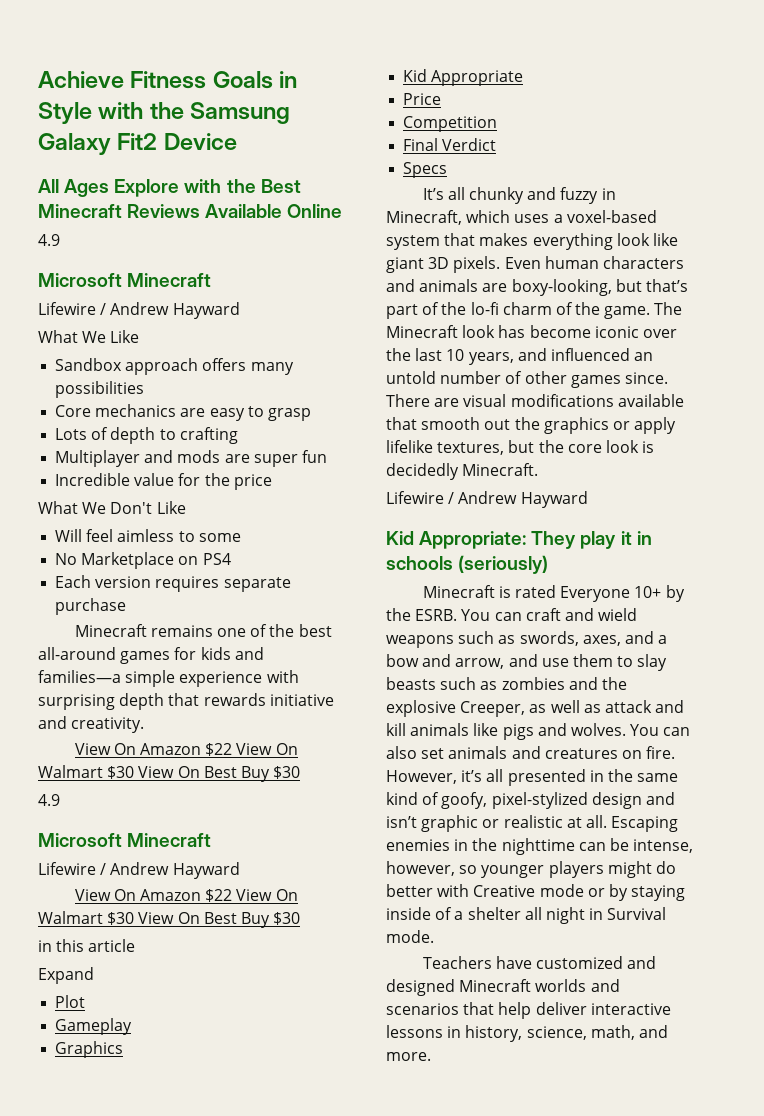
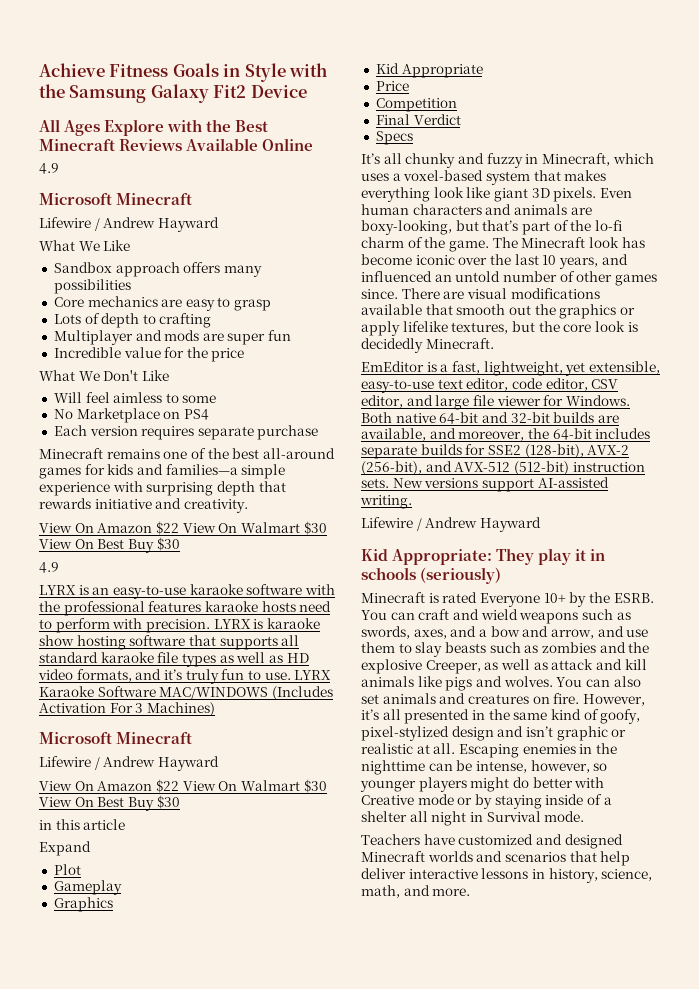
+ LYRX is an easy-to-use karaoke software with the professional features karaoke hosts need to perform with precision. LYRX is karaoke show hosting software that supports all standard karaoke file types as well as HD video formats, and it’s truly fun to use. LYRX Karaoke Software MAC/WINDOWS (Includes Activation For 3 Machines)
+ EmEditor is a fast, lightweight, yet extensible, easy-to-use text editor, code editor, CSV editor, and large file viewer for Windows. Both native 64-bit and 32-bit builds are available, and moreover, the 64-bit includes separate builds for SSE2 (128-bit), AVX-2 (256-bit), and AVX-512 (512-bit) instruction sets. New versions support AI-assisted writing.

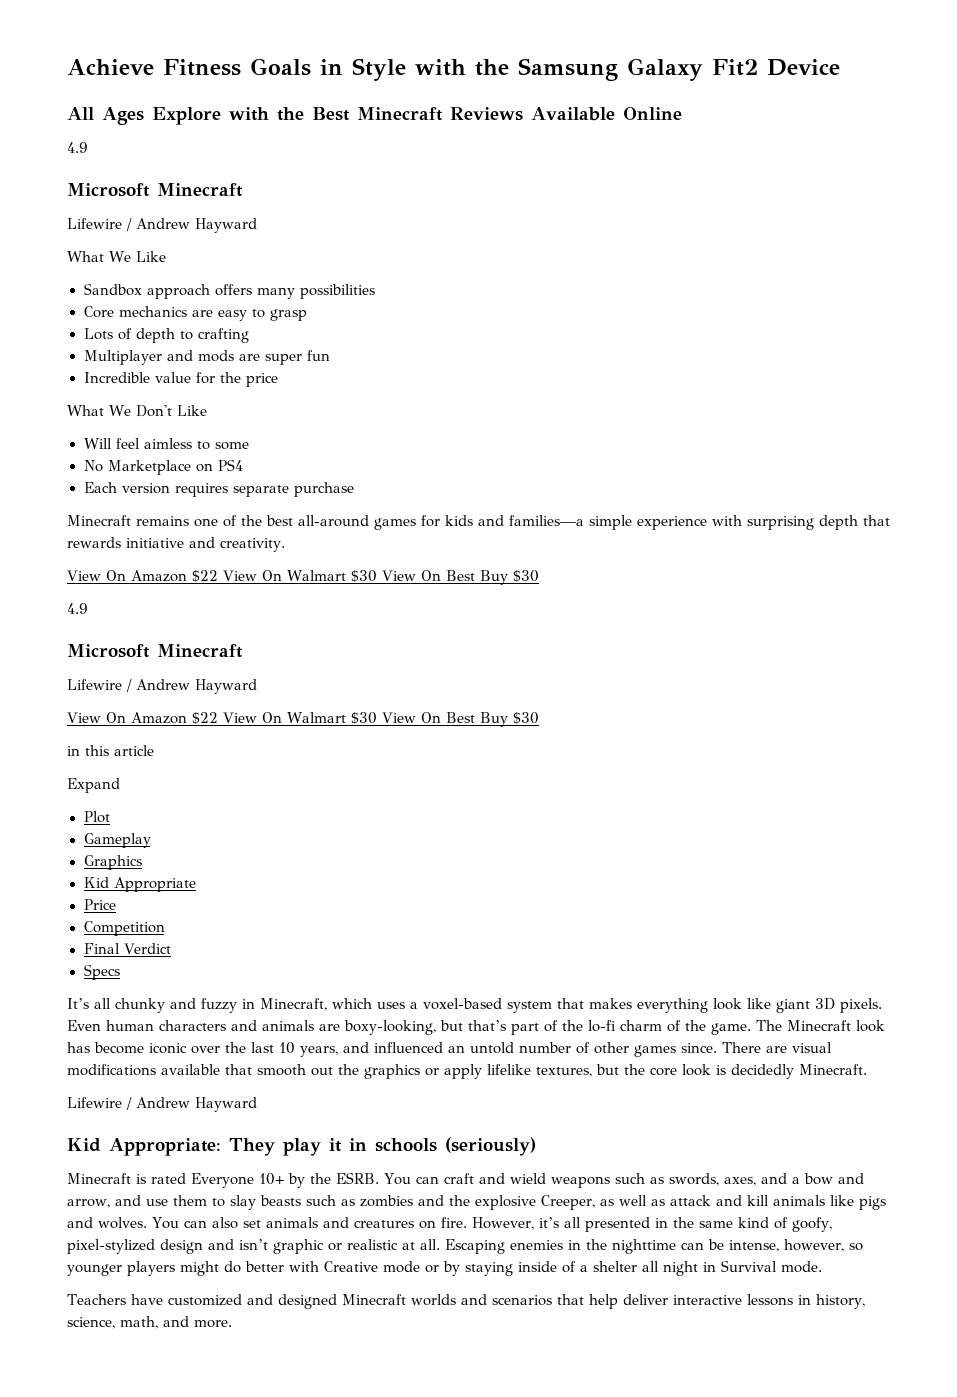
- LYRX is an easy-to-use karaoke software with the professional features karaoke hosts need to perform with precision. LYRX is karaoke show hosting software that supports all standard karaoke file types as well as HD video formats, and it’s truly fun to use. LYRX Karaoke Software MAC/WINDOWS (Includes Activation For 3 Machines)
- EmEditor is a fast, lightweight, yet extensible, easy-to-use text editor, code editor, CSV editor, and large file viewer for Windows. Both native 64-bit and 32-bit builds are available, and moreover, the 64-bit includes separate builds for SSE2 (128-bit), AVX-2 (256-bit), and AVX-512 (512-bit) instruction sets. New versions support AI-assisted writing.

